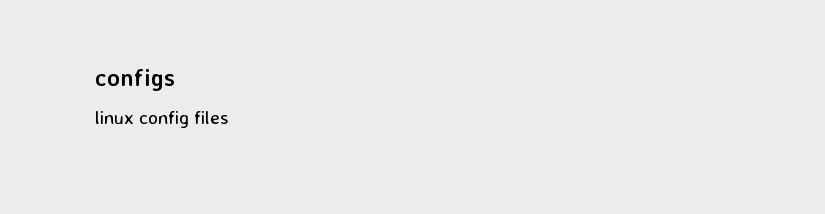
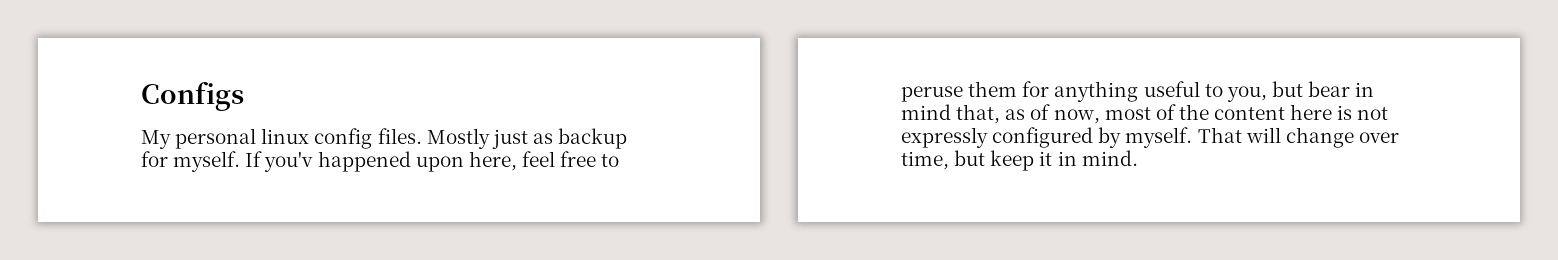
- configs
- linux config files
+ Configs
+ My personal linux config files. Mostly just as backup for myself. If you'v happened upon here, feel free to peruse them for anything useful to you, but bear in mind that, as of now, most of the content here is not expressly configured by myself. That will change over time, but keep it in mind.

